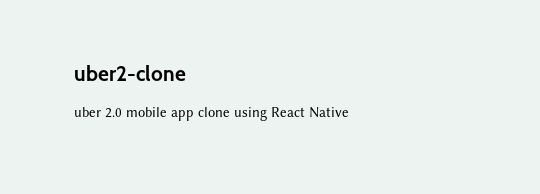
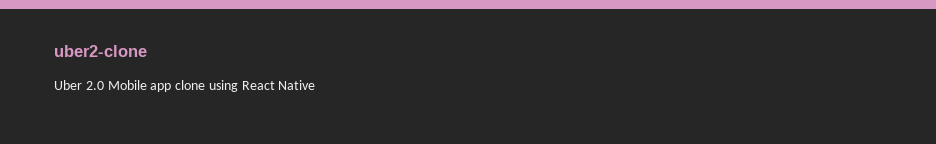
- uber 2.0 mobile app clone using React Native
+ Uber 2.0 Mobile app clone using React Native

